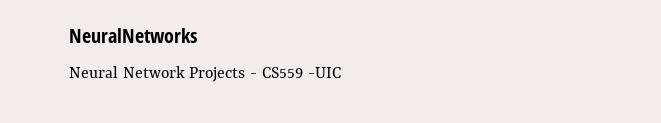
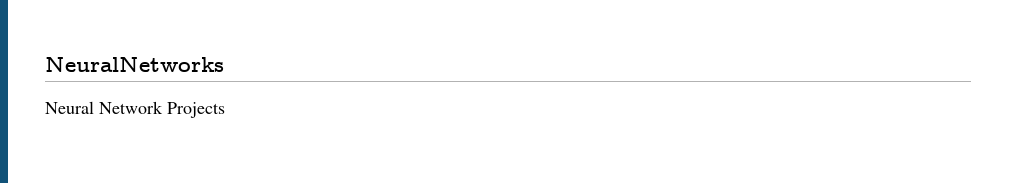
- Neural Network Projects - CS559 -UIC
+ Neural Network Projects

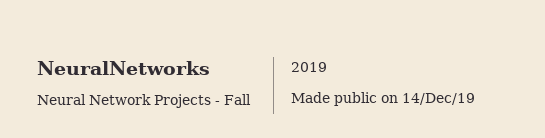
- Neural Network Projects
+ Neural Network Projects - Fall 2019
+ Made public on 14/Dec/19

